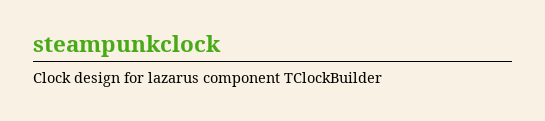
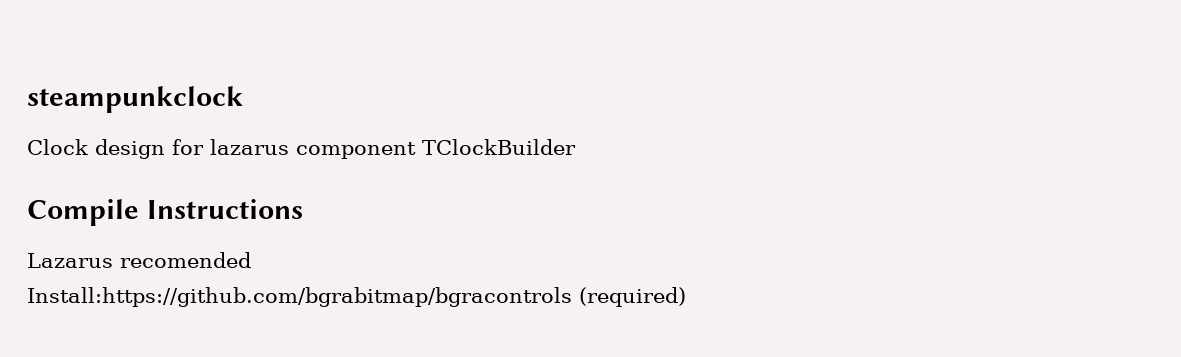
+ Compile Instructions
+ Lazarus recomended
+ Install:https://github.com/bgrabitmap/bgracontrols (required)

